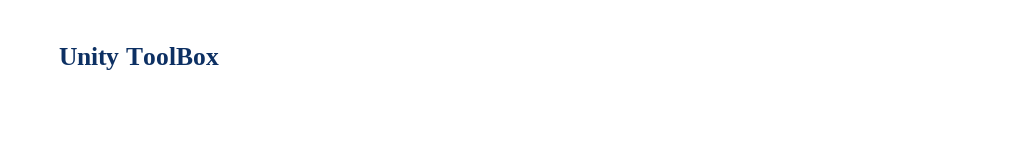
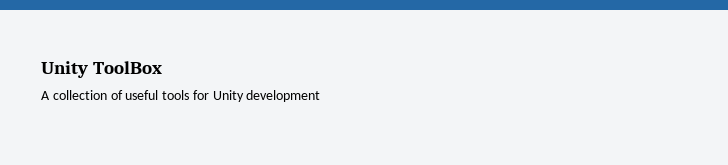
+ A collection of useful tools for Unity development

